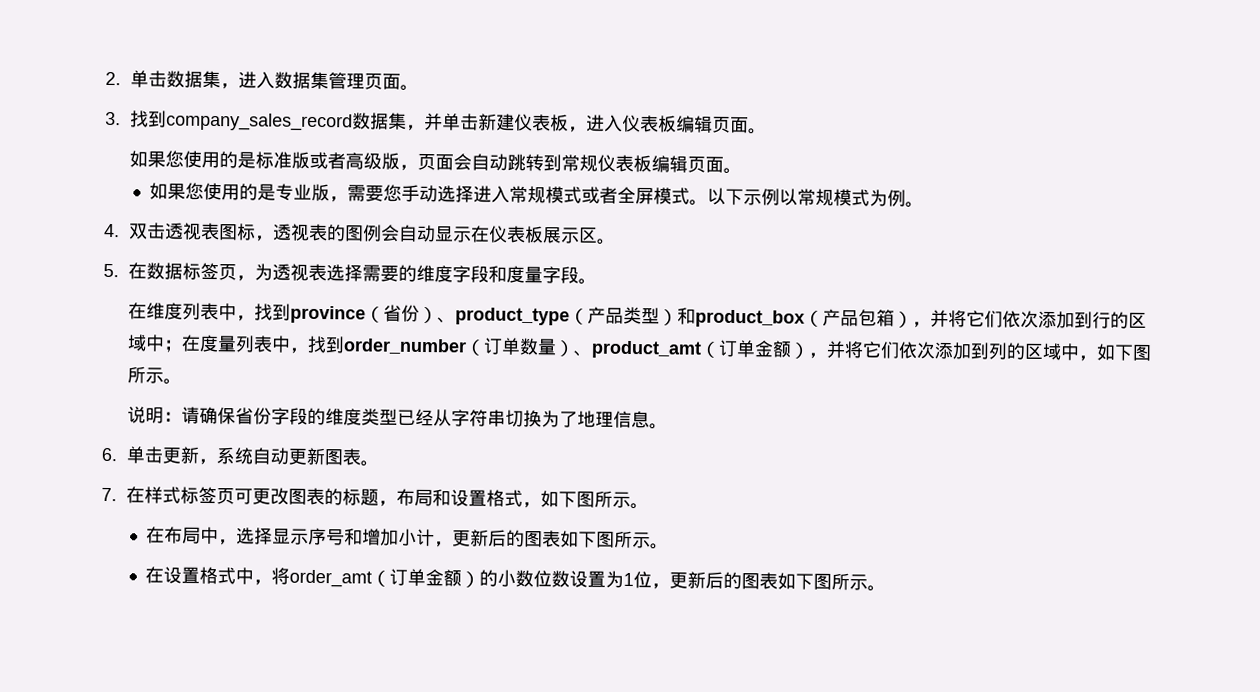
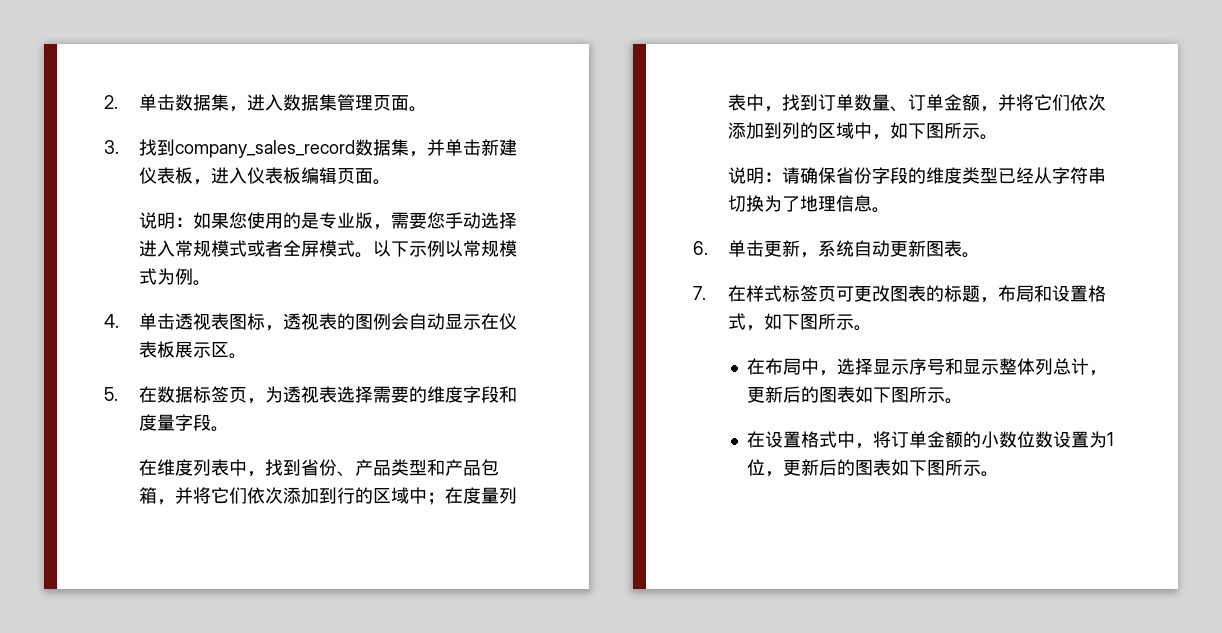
- 如果您使用的是标准版或者高级版，页面会自动跳转到常规仪表板编辑页面。
- 如果您使用的是专业版，需要您手动选择进入常规模式或者全屏模式。
+ 说明：如果您使用的是专业版，需要您手动选择进入常规模式或者全屏模式。
- 4.双击透视表图标，透视表的图例会自动显示在仪表板展示区。
+ 4.单击透视表图标，透视表的图例会自动显示在仪表板展示区。
- 在维度列表中，找到province（省份）、product_type（产品类型）和product_box（产品包箱），并将它们依次添加到行的区域中；在度量列表中，找到order_number（订单数量）、product_amt（订单金额），并将它们依次添加到列的区域中，如下图所示。
+ 在维度列表中，找到省份、产品类型和产品包箱，并将它们依次添加到行的区域中；在度量列表中，找到订单数量、订单金额，并将它们依次添加到列的区域中，如下图所示。
- 在布局中，选择显示序号和增加小计，更新后的图表如下图所示。
+ 在布局中，选择显示序号和显示整体列总计，更新后的图表如下图所示。
- 在设置格式中，将order_amt（订单金额）的小数位数设置为1位，更新后的图表如下图所示。
+ 在设置格式中，将订单金额的小数位数设置为1位，更新后的图表如下图所示。

